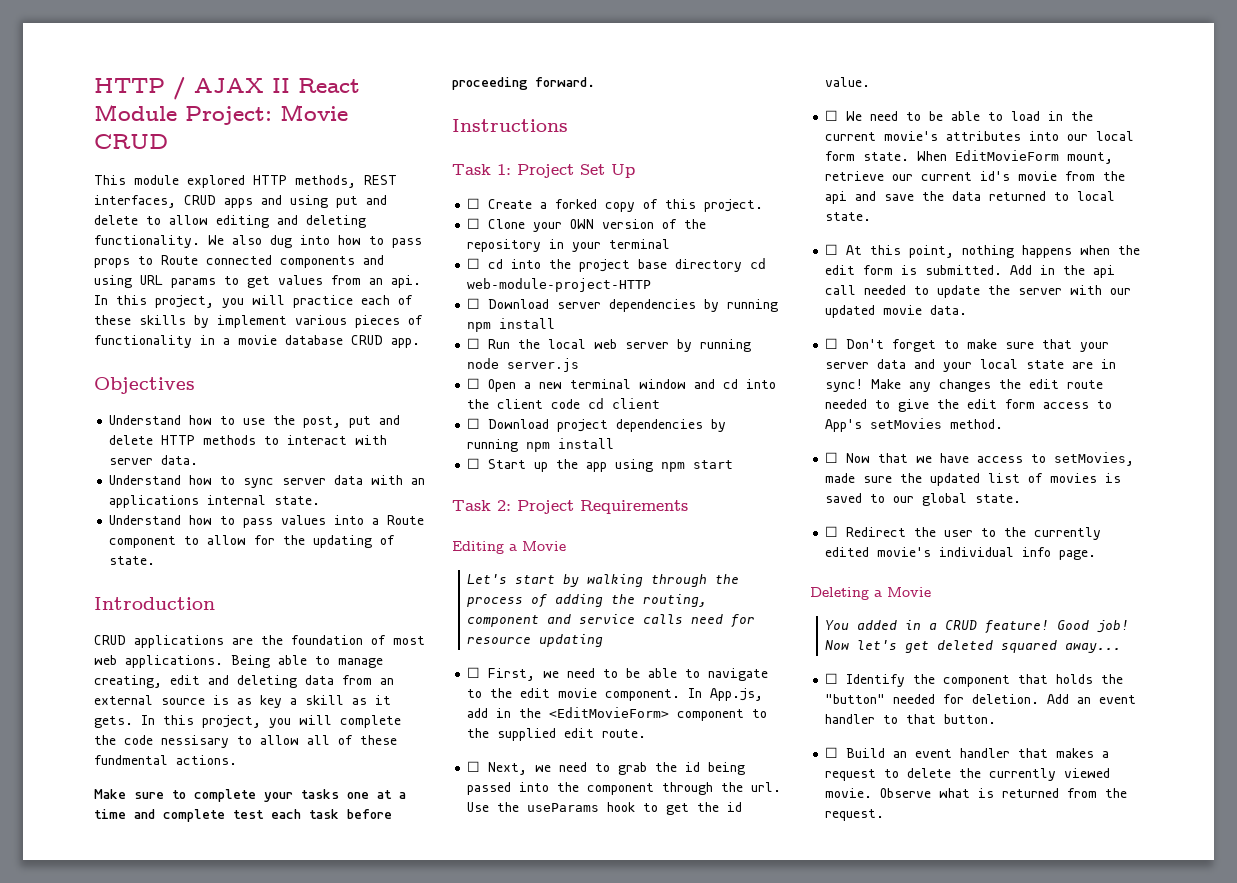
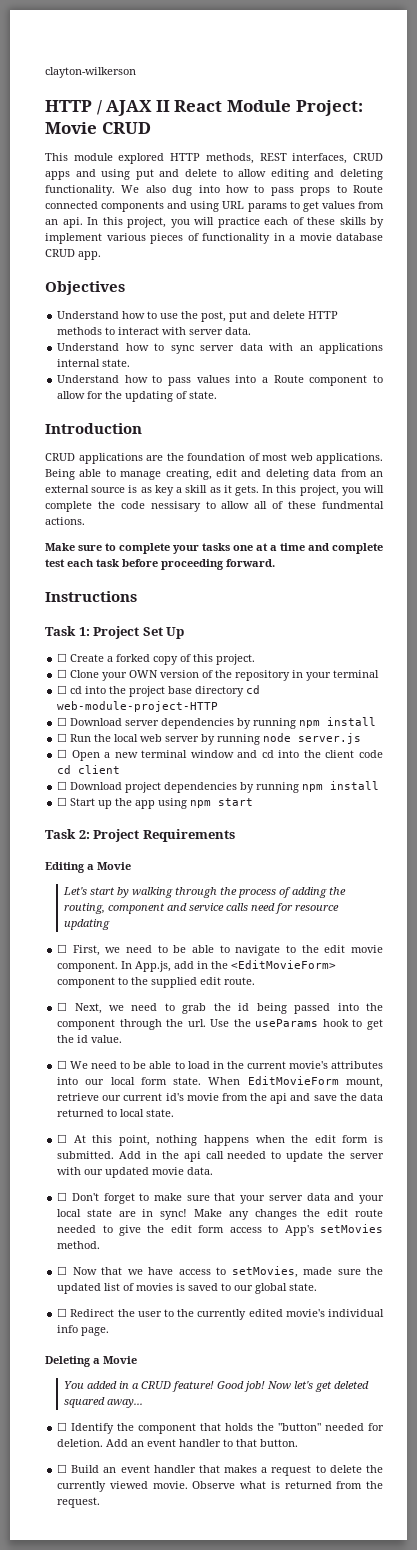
+ clayton-wilkerson

